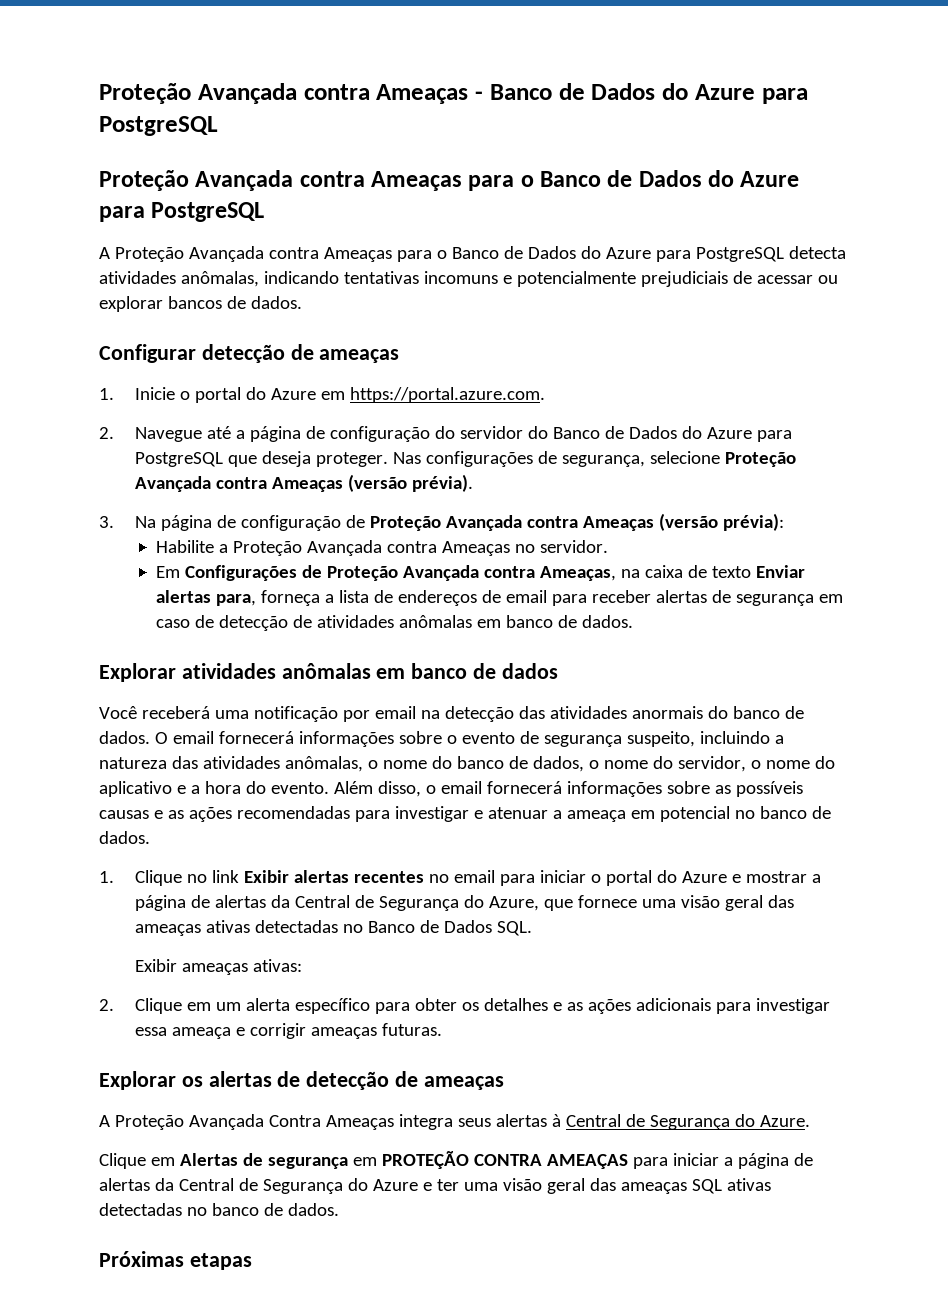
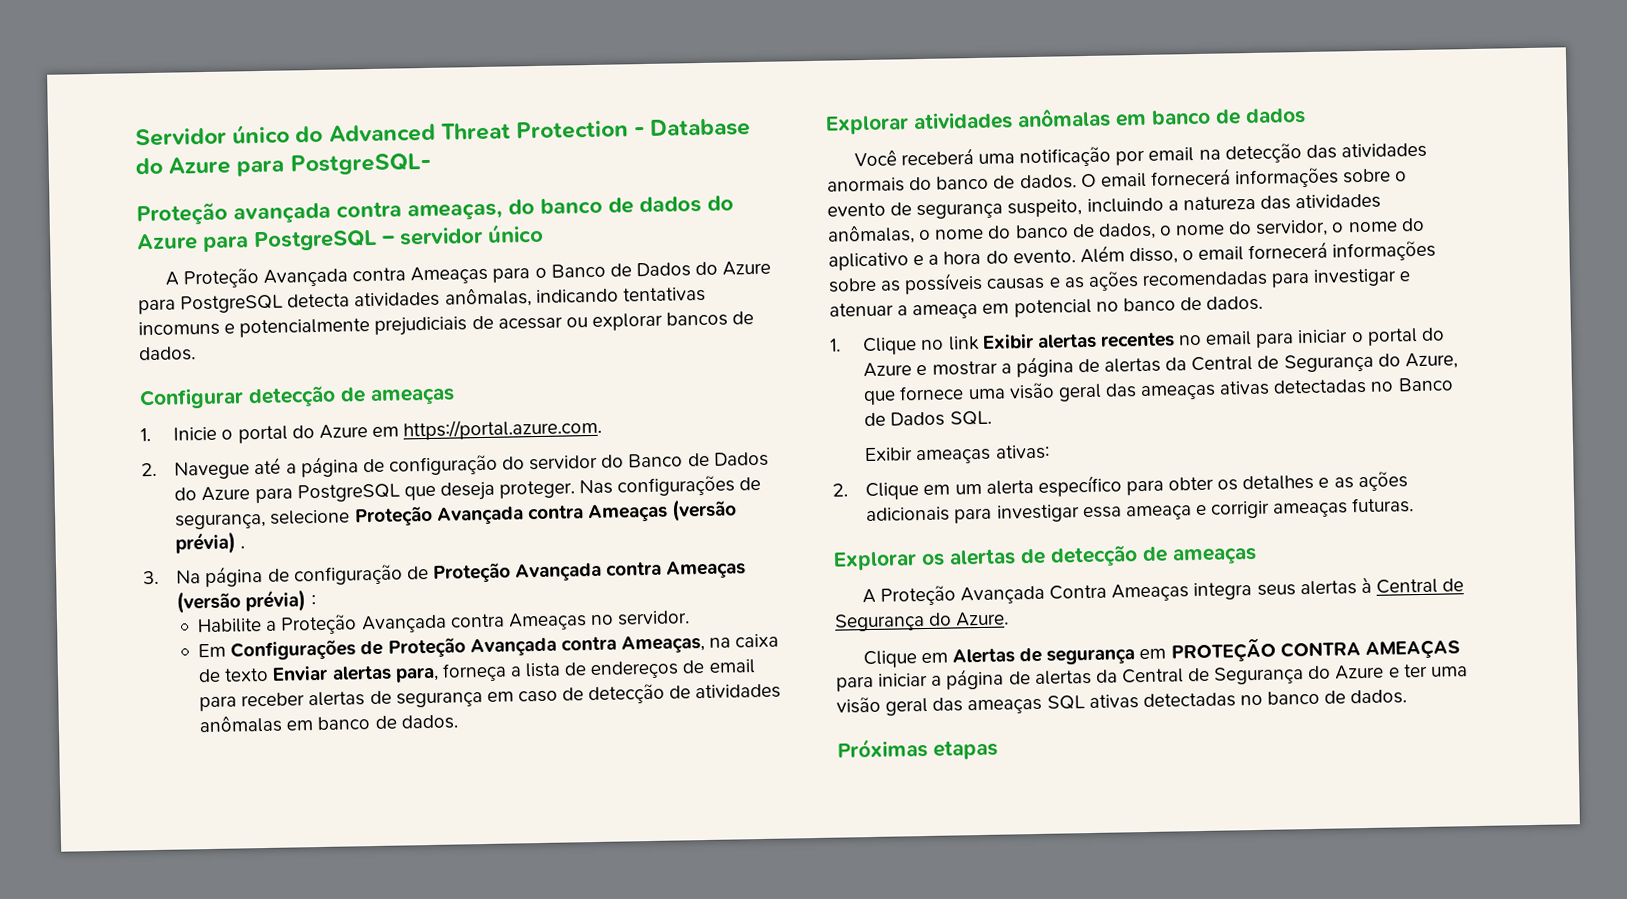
- Proteção Avançada contra Ameaças - Banco de Dados do Azure para PostgreSQL
- Proteção Avançada contra Ameaças para o Banco de Dados do Azure para PostgreSQL
+ Servidor único do Advanced Threat Protection - Database do Azure para PostgreSQL-
+ Proteção avançada contra ameaças, do banco de dados do Azure para PostgreSQL – servidor único
- Nas configurações de segurança, selecione Proteção Avançada contra Ameaças (versão prévia).
+ Nas configurações de segurança, selecione Proteção Avançada contra Ameaças (versão prévia) .
- 3. Na página de configuração de Proteção Avançada contra Ameaças (versão prévia):
+ 3. Na página de configuração de Proteção Avançada contra Ameaças (versão prévia) :

